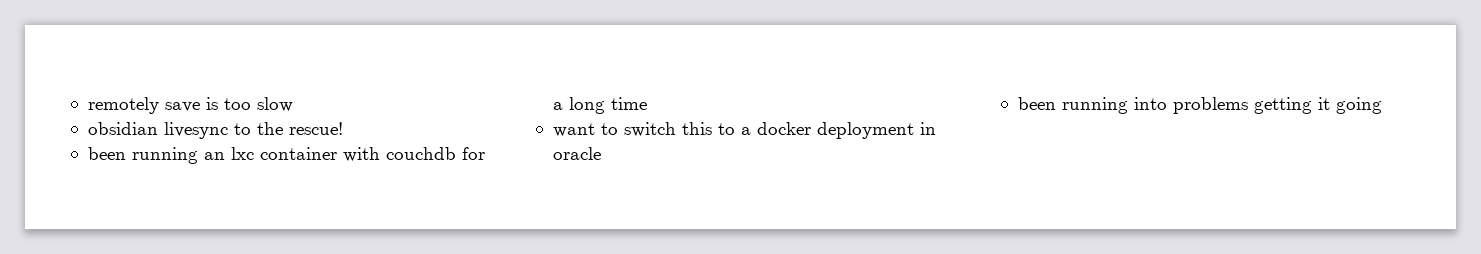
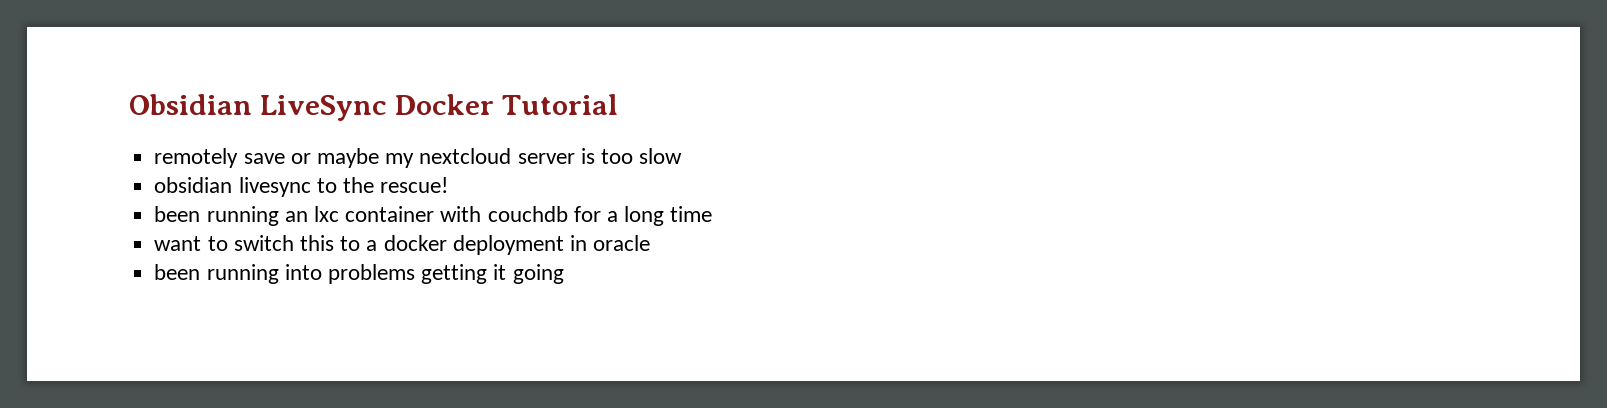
- remotely save is too slow
+ Obsidian LiveSync Docker Tutorial
+ remotely save or maybe my nextcloud server is too slow

